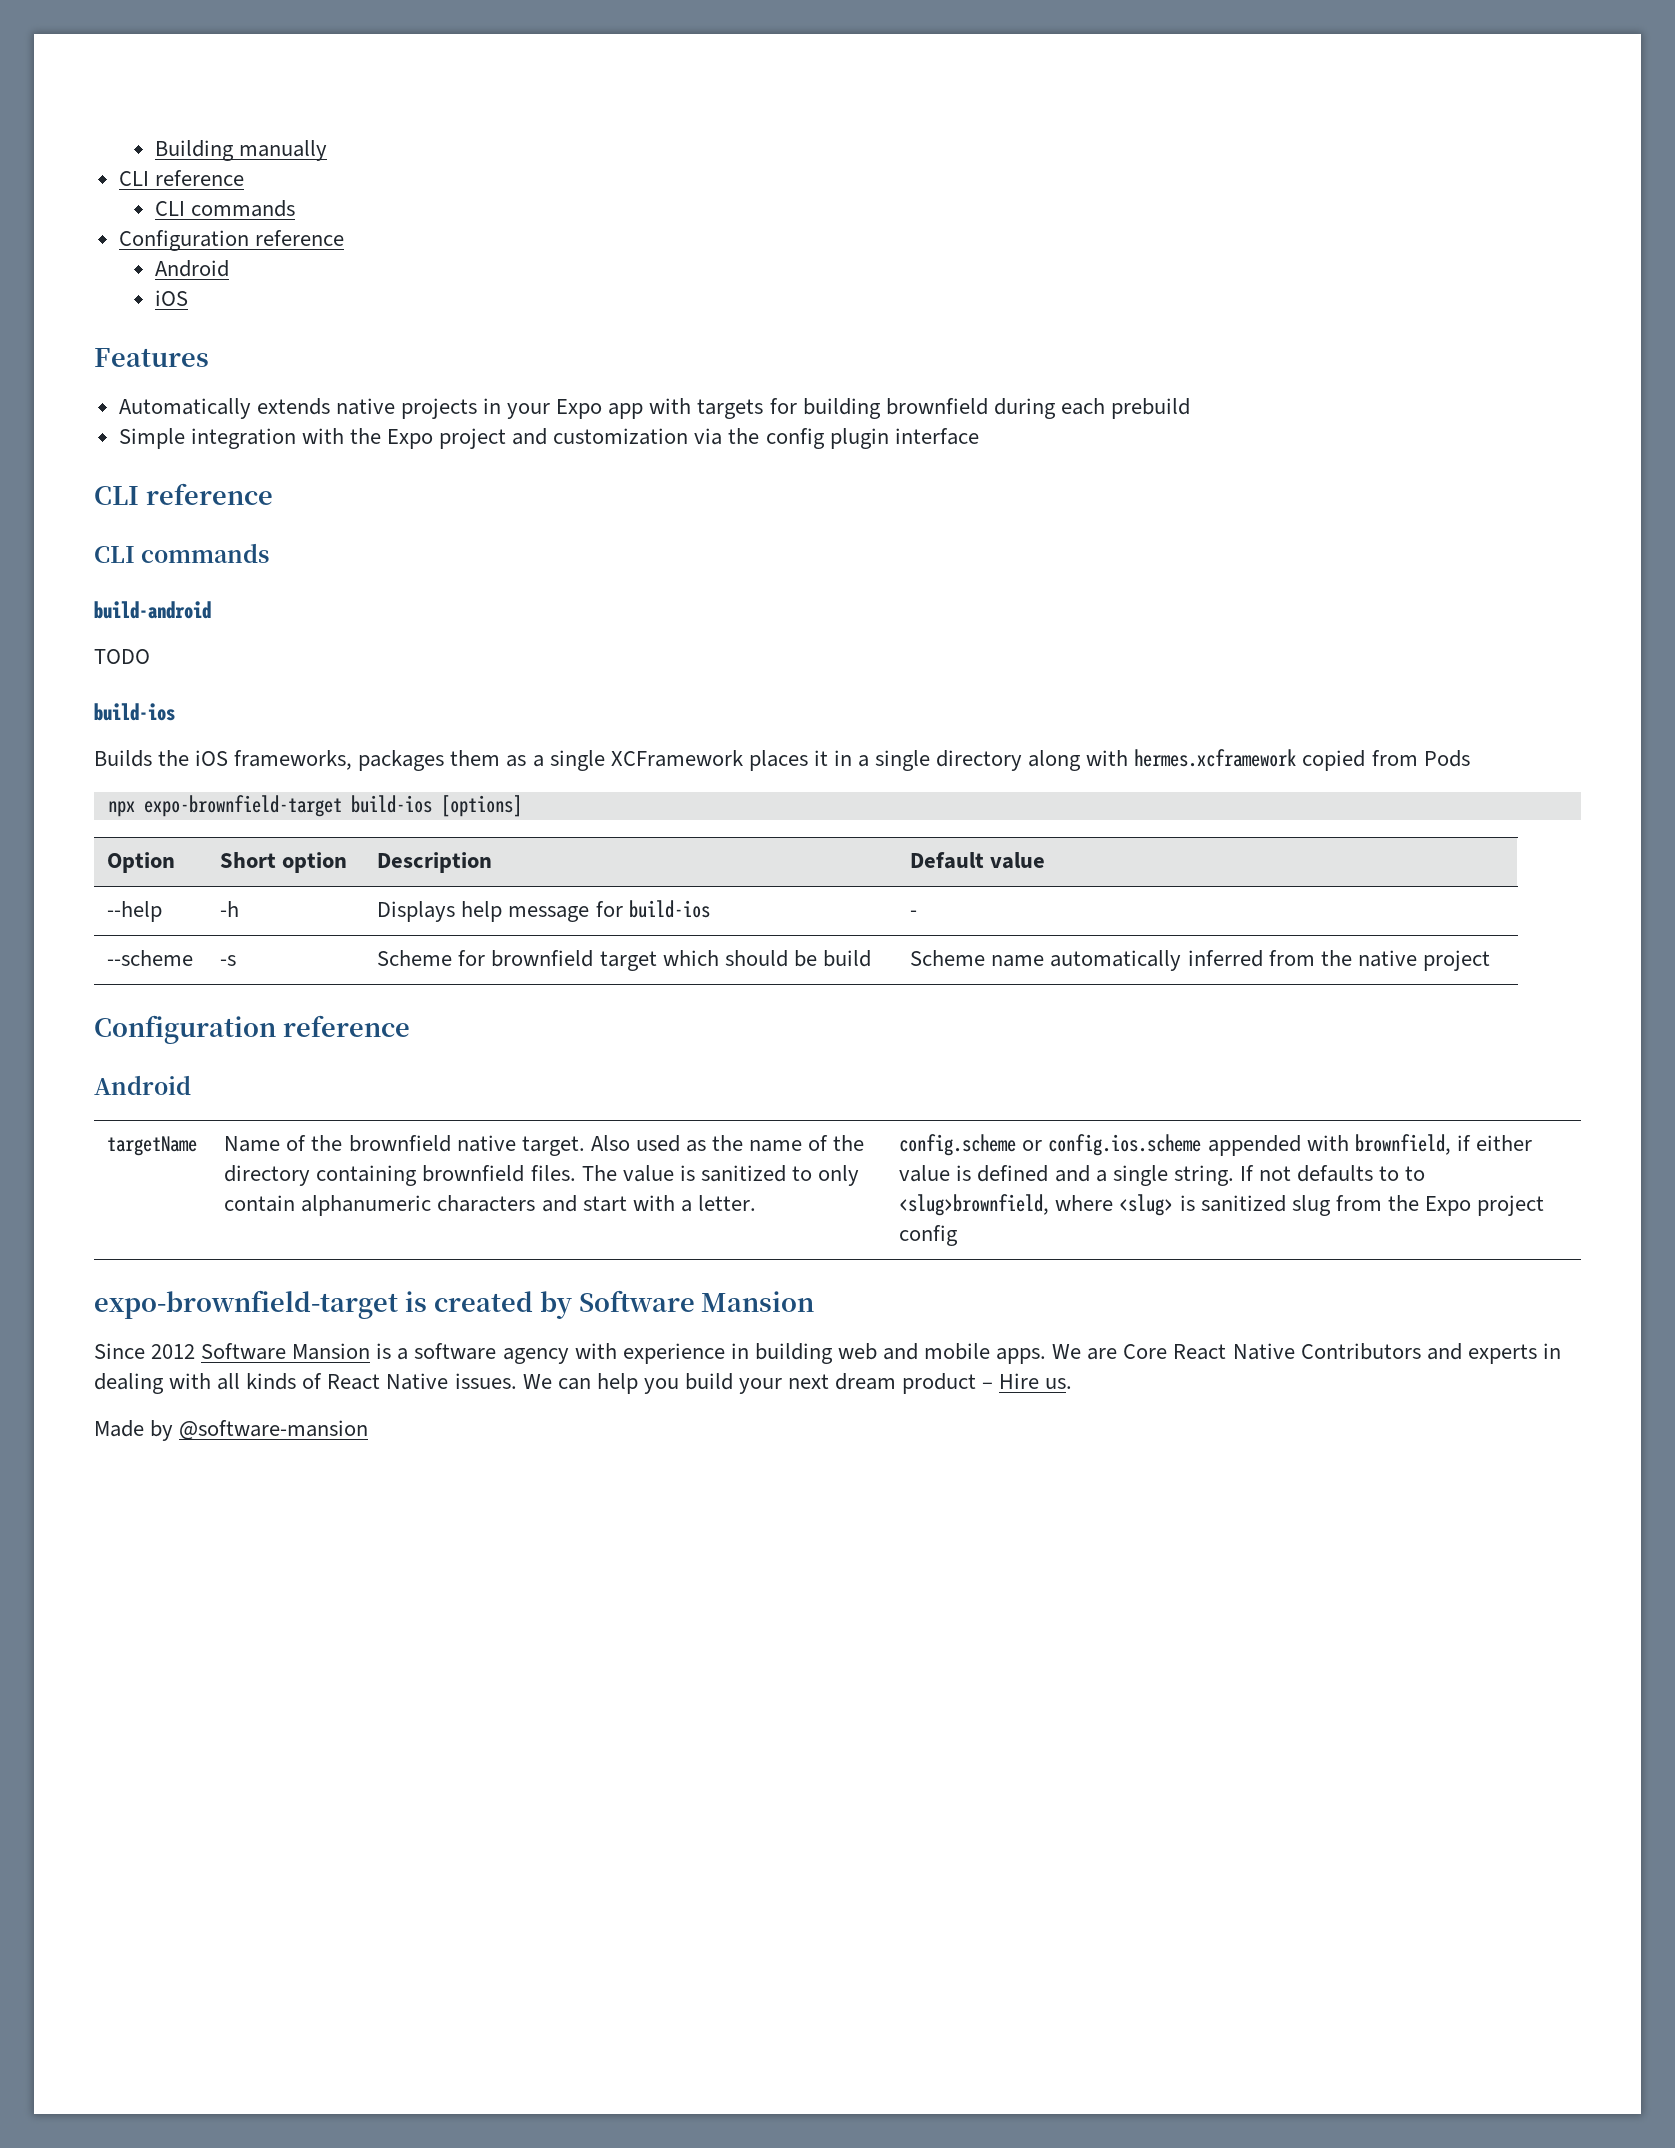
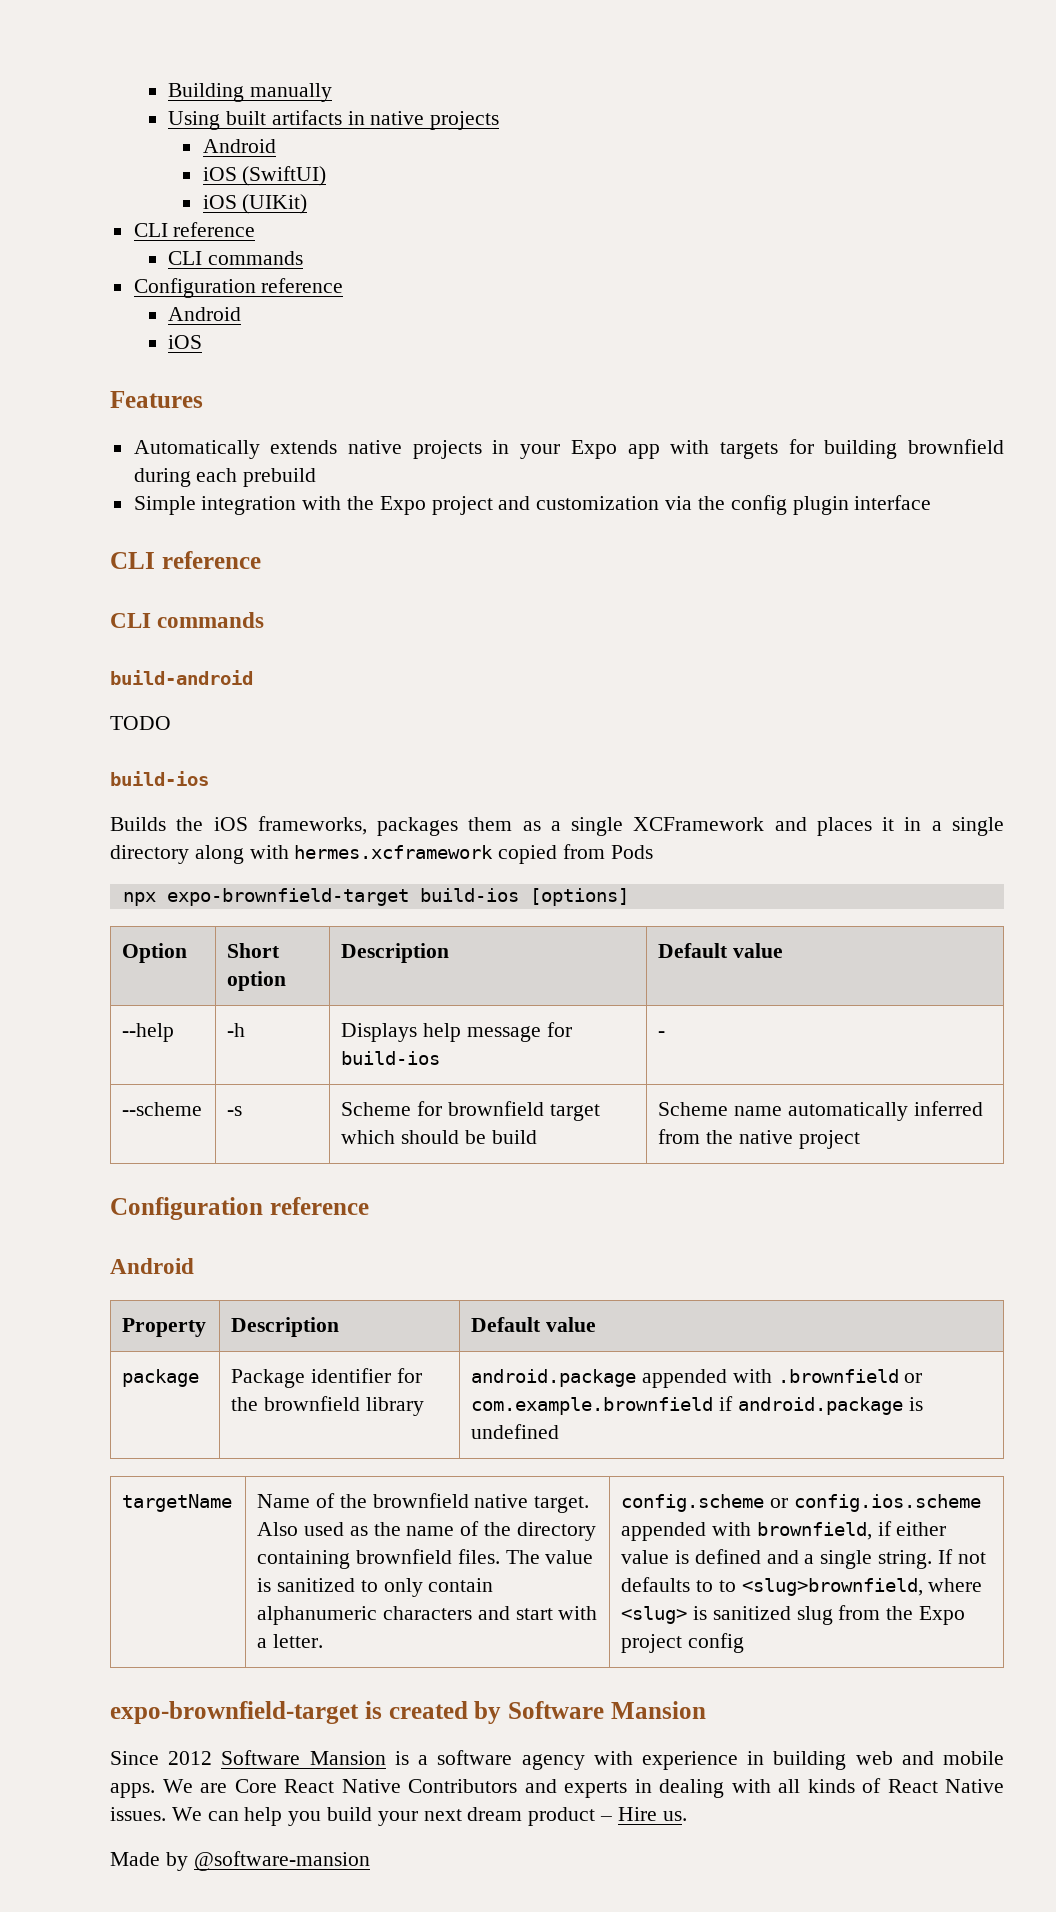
+ Using built artifacts in native projects
+ Android
+ iOS (SwiftUI)
+ iOS (UIKit)
- Builds the iOS frameworks, packages them as a single XCFramework places it in a single directory along with hermes.xcframework copied from Pods
+ Builds the iOS frameworks, packages them as a single XCFramework and places it in a single directory along with hermes.xcframework copied from Pods
+ Property | Description | Default value
+ package | Package identifier for the brownfield library | android.package appended with .brownfield or com.example.brownfield if android.package is undefined

